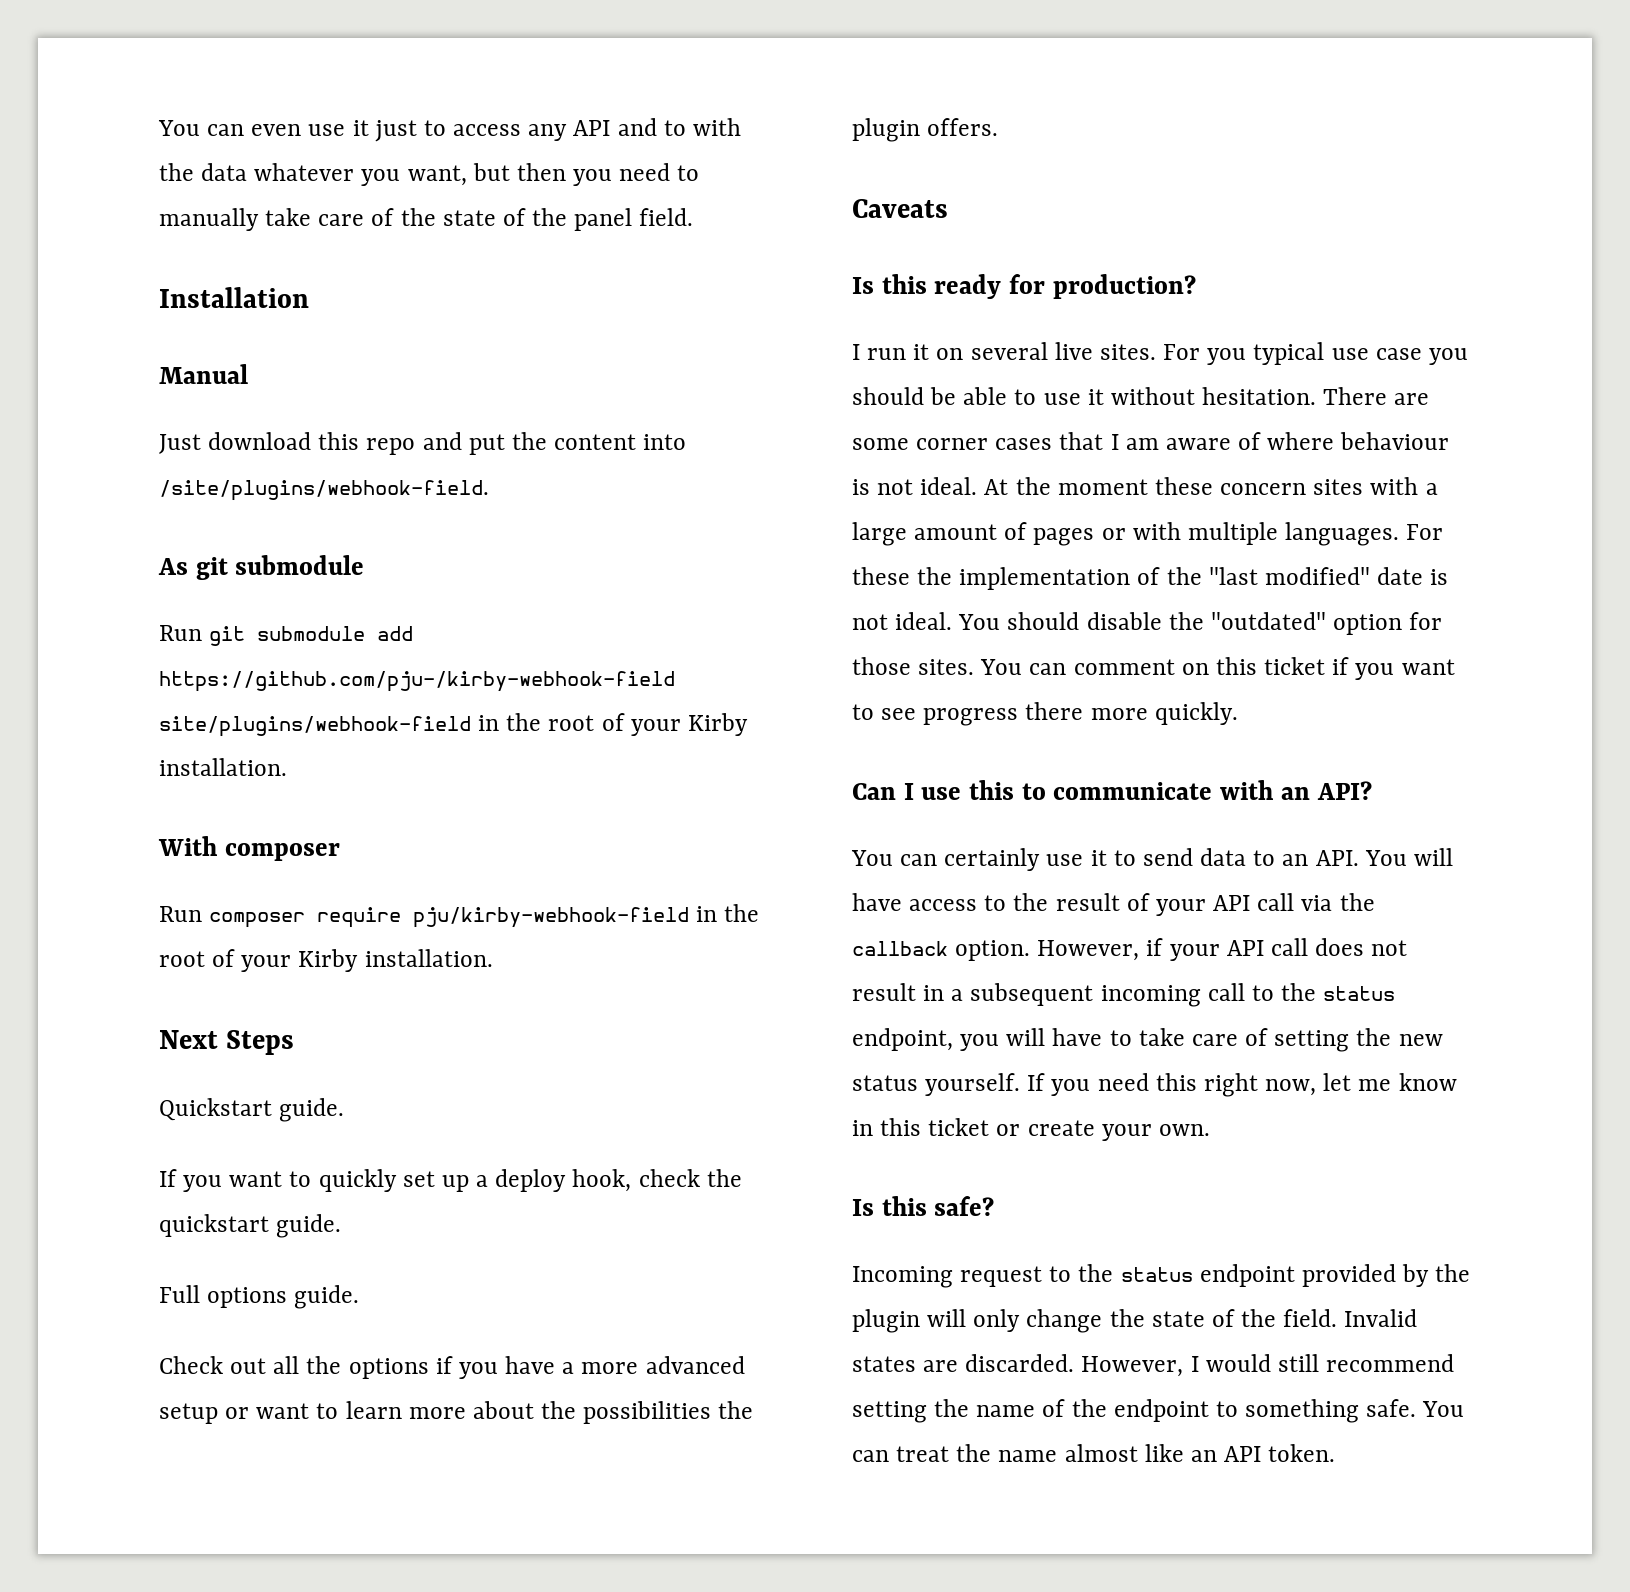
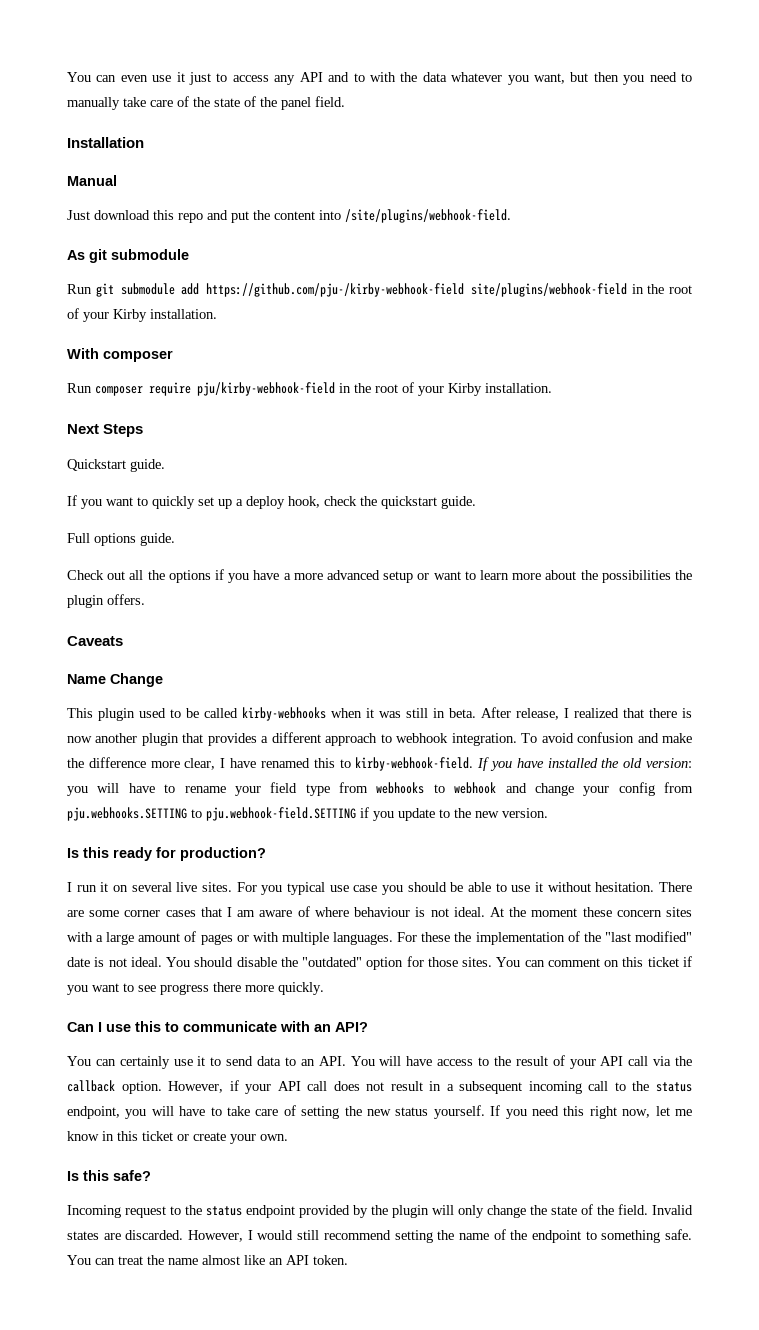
+ Name Change
+ This plugin used to be called kirby-webhooks when it was still in beta. After release, I realized that there is now another plugin that provides a different approach to webhook integration. To avoid confusion and make the difference more clear, I have renamed this to kirby-webhook-field. If you have installed the old version: you will have to rename your field type from webhooks to webhook and change your config from pju.webhooks.SETTING to pju.webhook-field.SETTING if you update to the new version.

